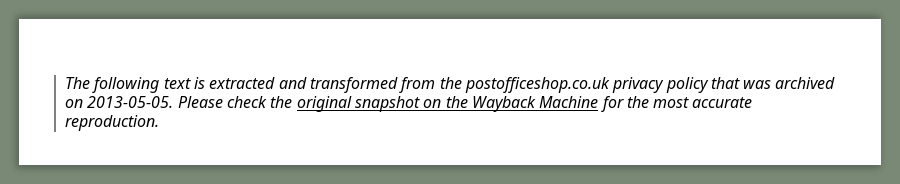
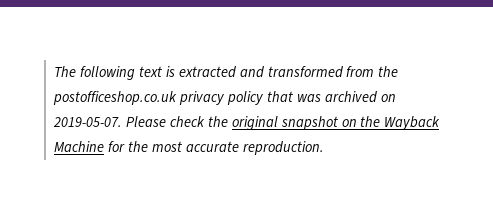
- The following text is extracted and transformed from the postofficeshop.co.uk privacy policy that was archived on 2013-05-05.
+ The following text is extracted and transformed from the postofficeshop.co.uk privacy policy that was archived on 2019-05-07.

